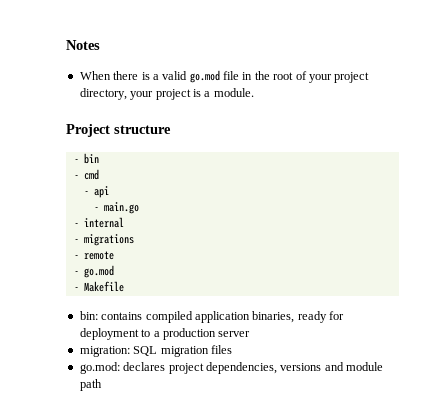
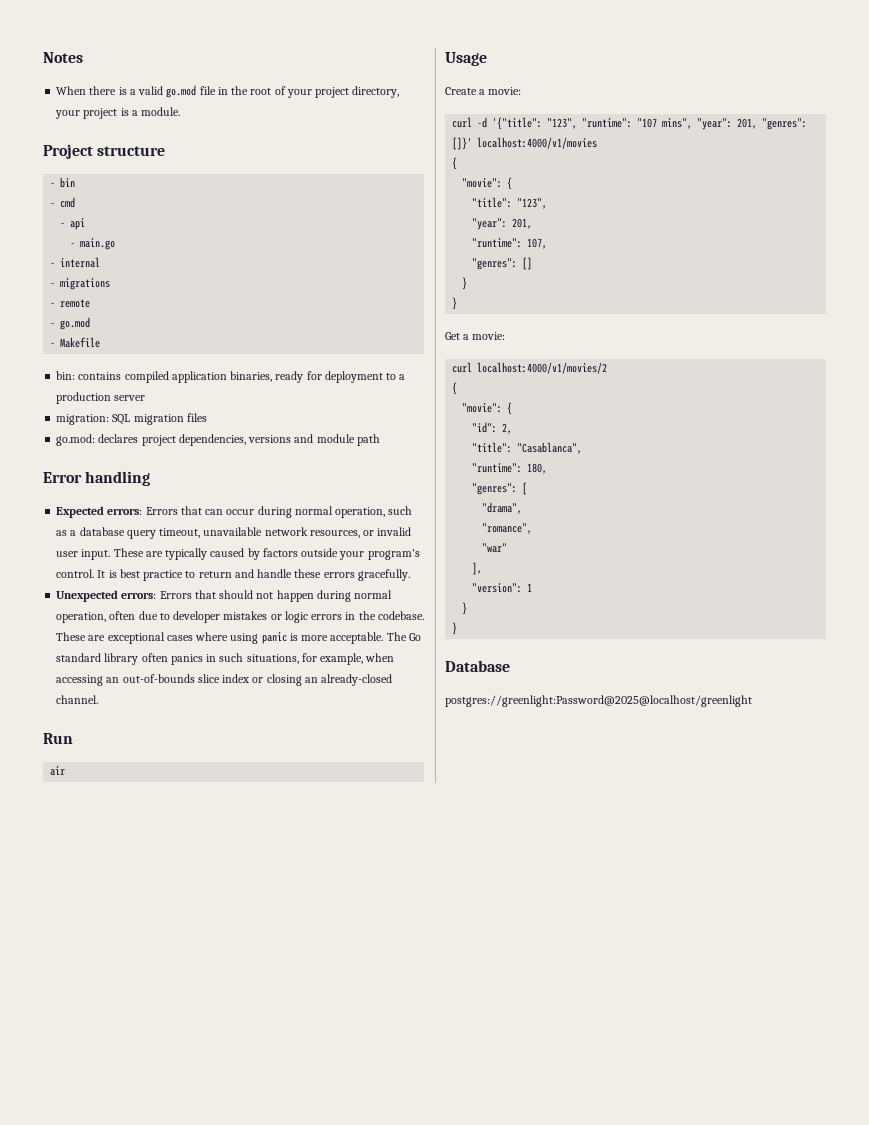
+ Error handling
+ Expected errors: Errors that can occur during normal operation, such as a database query timeout, unavailable network resources, or invalid user input. These are typically caused by factors outside your program's control. It is best practice to return and handle these errors gracefully.
+ Unexpected errors: Errors that should not happen during normal operation, often due to developer mistakes or logic errors in the codebase. These are exceptional cases where using panic is more acceptable. The Go standard library often panics in such situations, for example, when accessing an out-of-bounds slice index or closing an already-closed channel.
+ Run
+ air
+ Usage
+ Create a movie:
+ curl -d '{"title": "123", "runtime": "107 mins", "year": 201, "genres": []}' localhost:4000/v1/movies
+ {
+ "movie": {
+ "title": "123",
+ "year": 201,
+ "runtime": 107,
+ "genres": []
+ }
+ }
+ Get a movie:
+ curl localhost:4000/v1/movies/2
+ {
+ "movie": {
+ "id": 2,
+ "title": "Casablanca",
+ "runtime": 180,
+ "genres": [
+ "drama",
+ "romance",
+ "war"
+ ],
+ "version": 1
+ }
+ }
+ Database
+ postgres://greenlight:Password@2025@localhost/greenlight

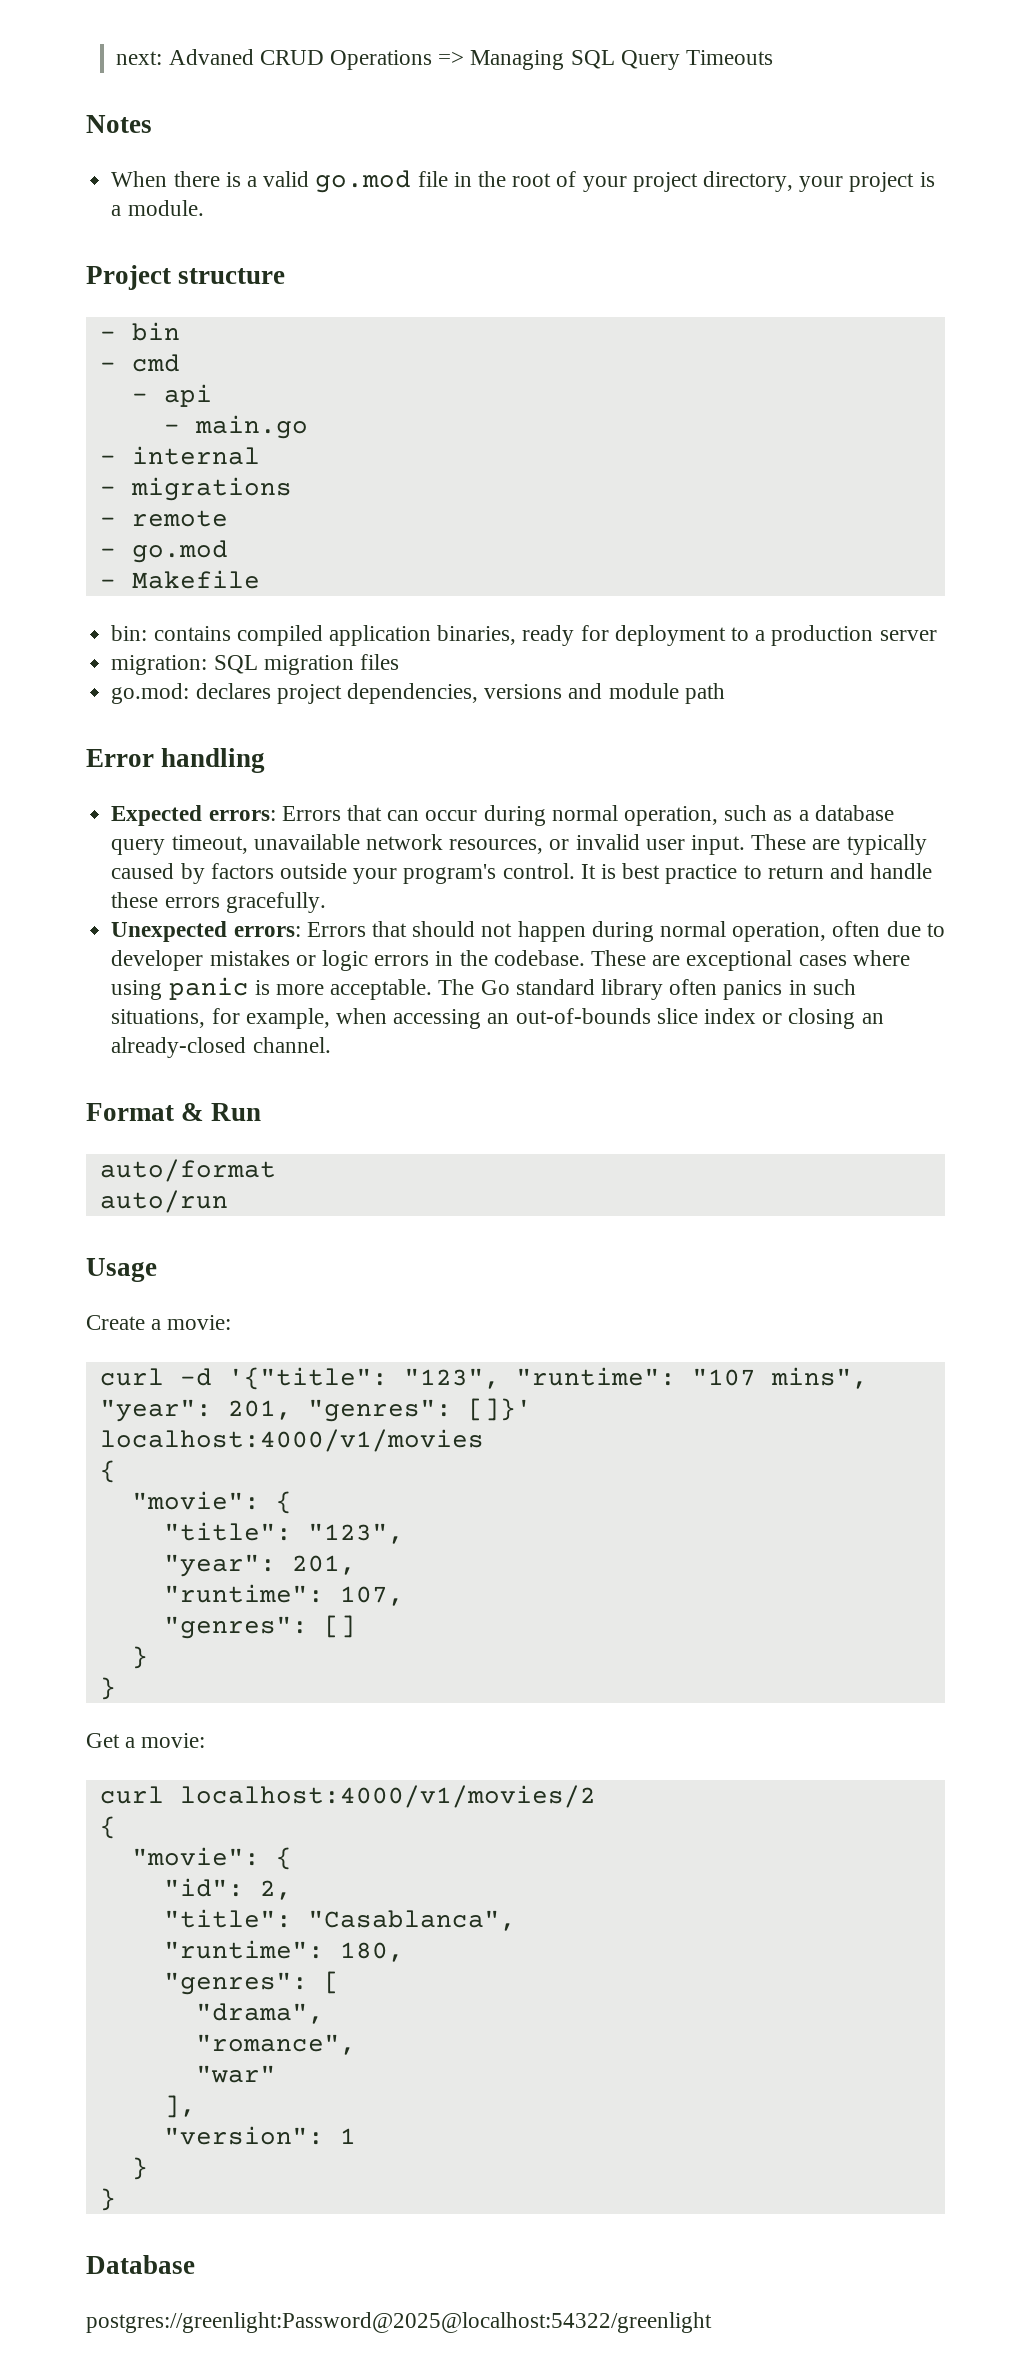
+ next: Advaned CRUD Operations => Managing SQL Query Timeouts
- Run
+ Format & Run
- air
+ auto/format
+ auto/run
- postgres://greenlight:Password@2025@localhost/greenlight
+ postgres://greenlight:Password@2025@localhost:54322/greenlight

